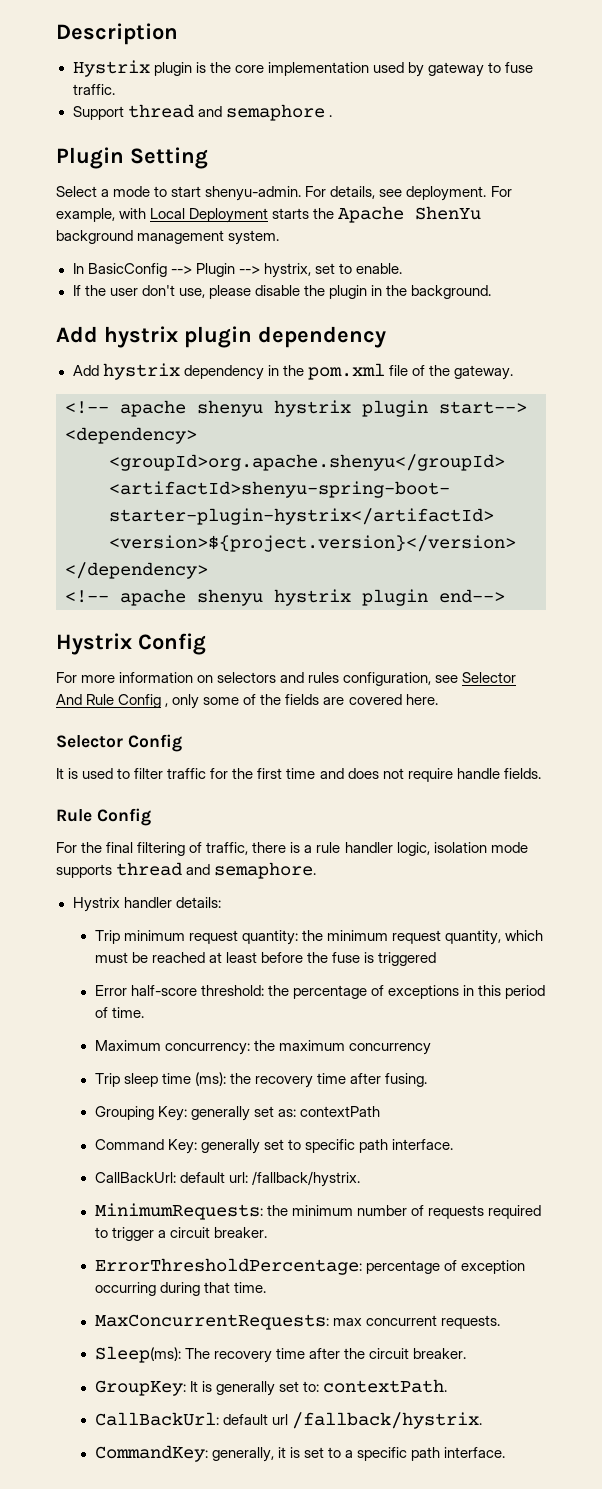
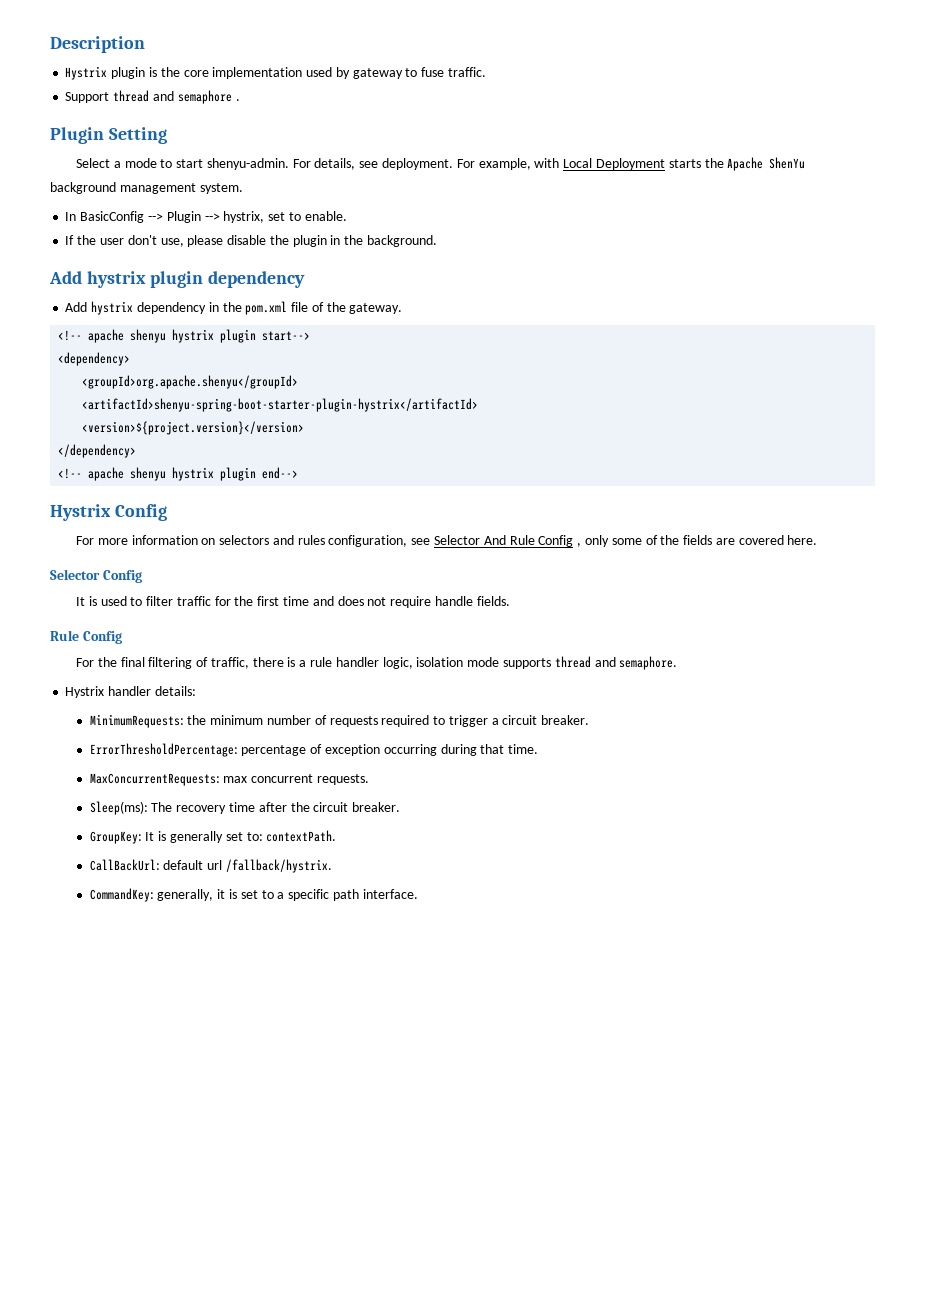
- Trip minimum request quantity: the minimum request quantity, which must be reached at least before the fuse is triggered
- Error half-score threshold: the percentage of exceptions in this period of time.
- Maximum concurrency: the maximum concurrency
- Trip sleep time (ms): the recovery time after fusing.
- Grouping Key: generally set as: contextPath
- Command Key: generally set to specific path interface.
- CallBackUrl: default url: /fallback/hystrix.

